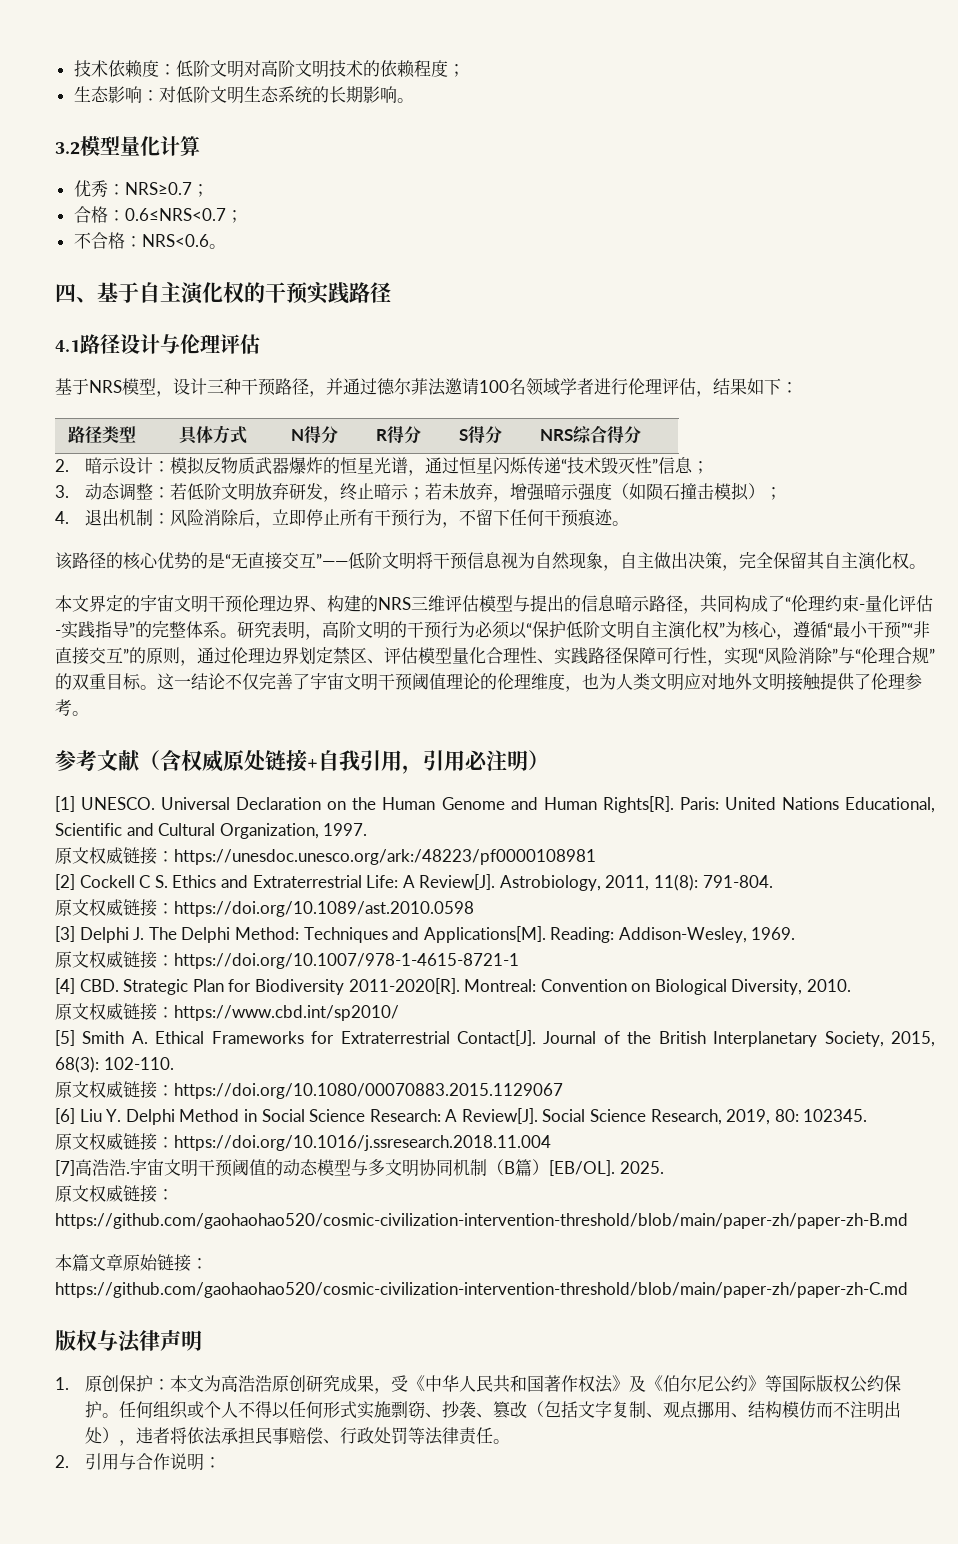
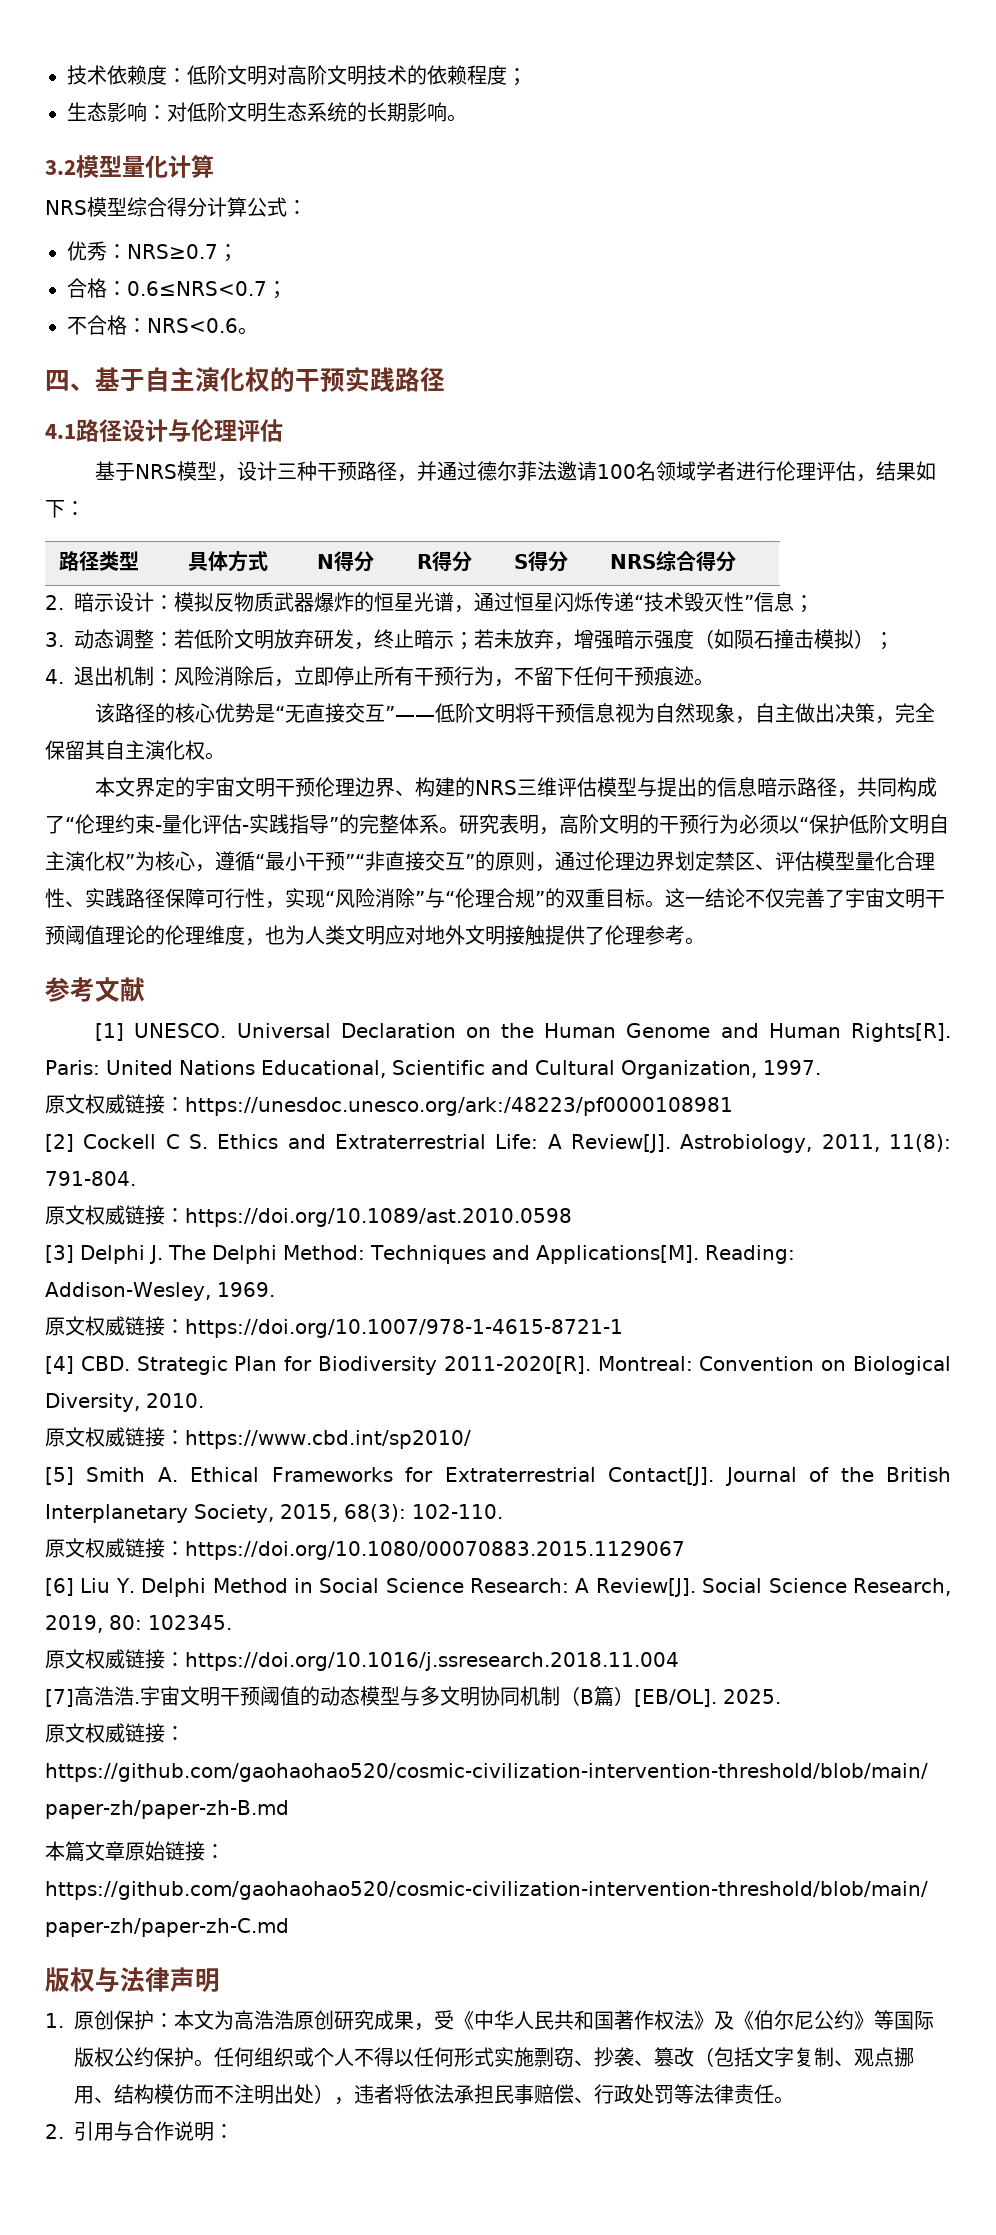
+ NRS模型综合得分计算公式：
- 该路径的核心优势的是“无直接交互”——低阶文明将干预信息视为自然现象，自主做出决策，完全保留其自主演化权。
+ 该路径的核心优势是“无直接交互”——低阶文明将干预信息视为自然现象，自主做出决策，完全保留其自主演化权。
- 参考文献（含权威原处链接+自我引用，引用必注明）
+ 参考文献

